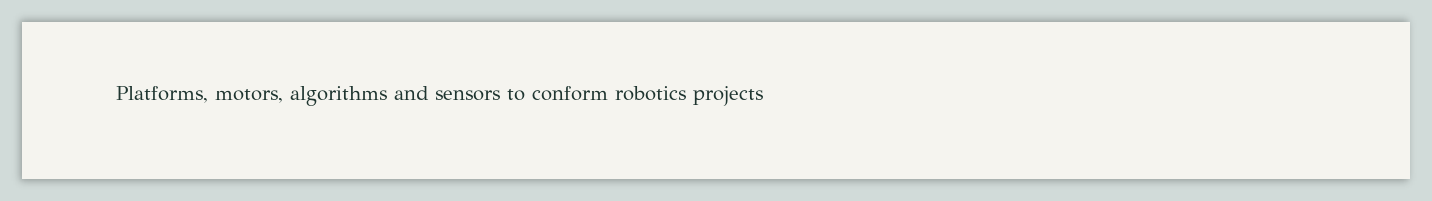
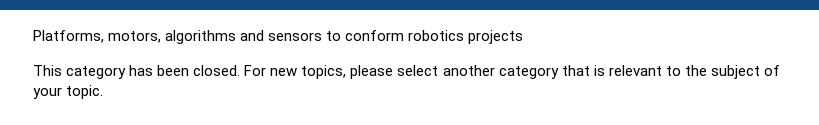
+ This category has been closed. For new topics, please select another category that is relevant to the subject of your topic.

